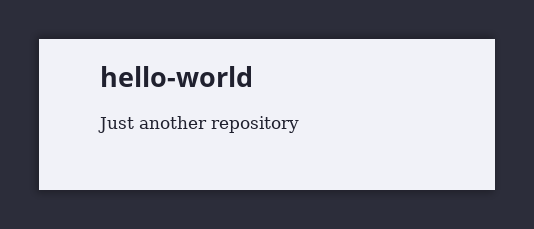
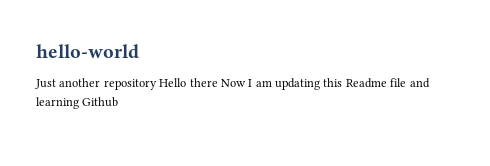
- Just another repository
+ Just another repository Hello there Now I am updating this Readme file and learning Github

